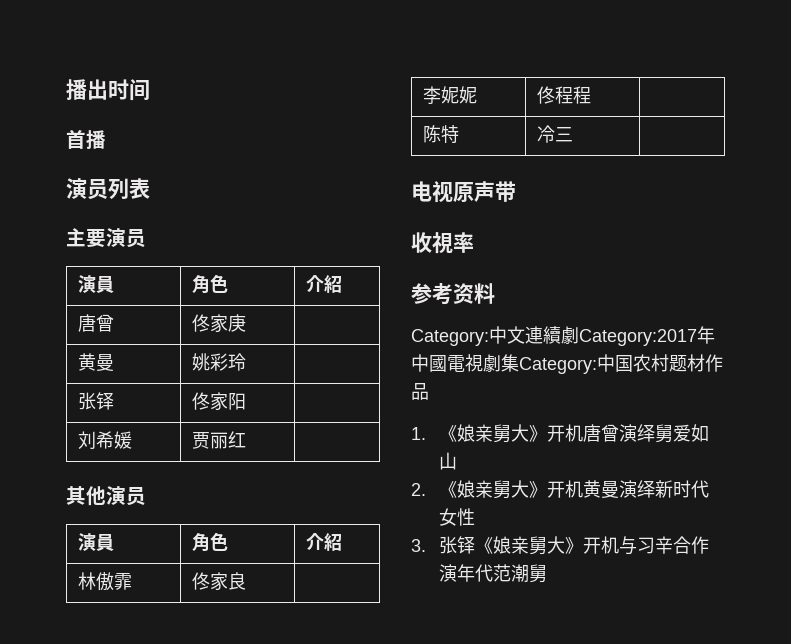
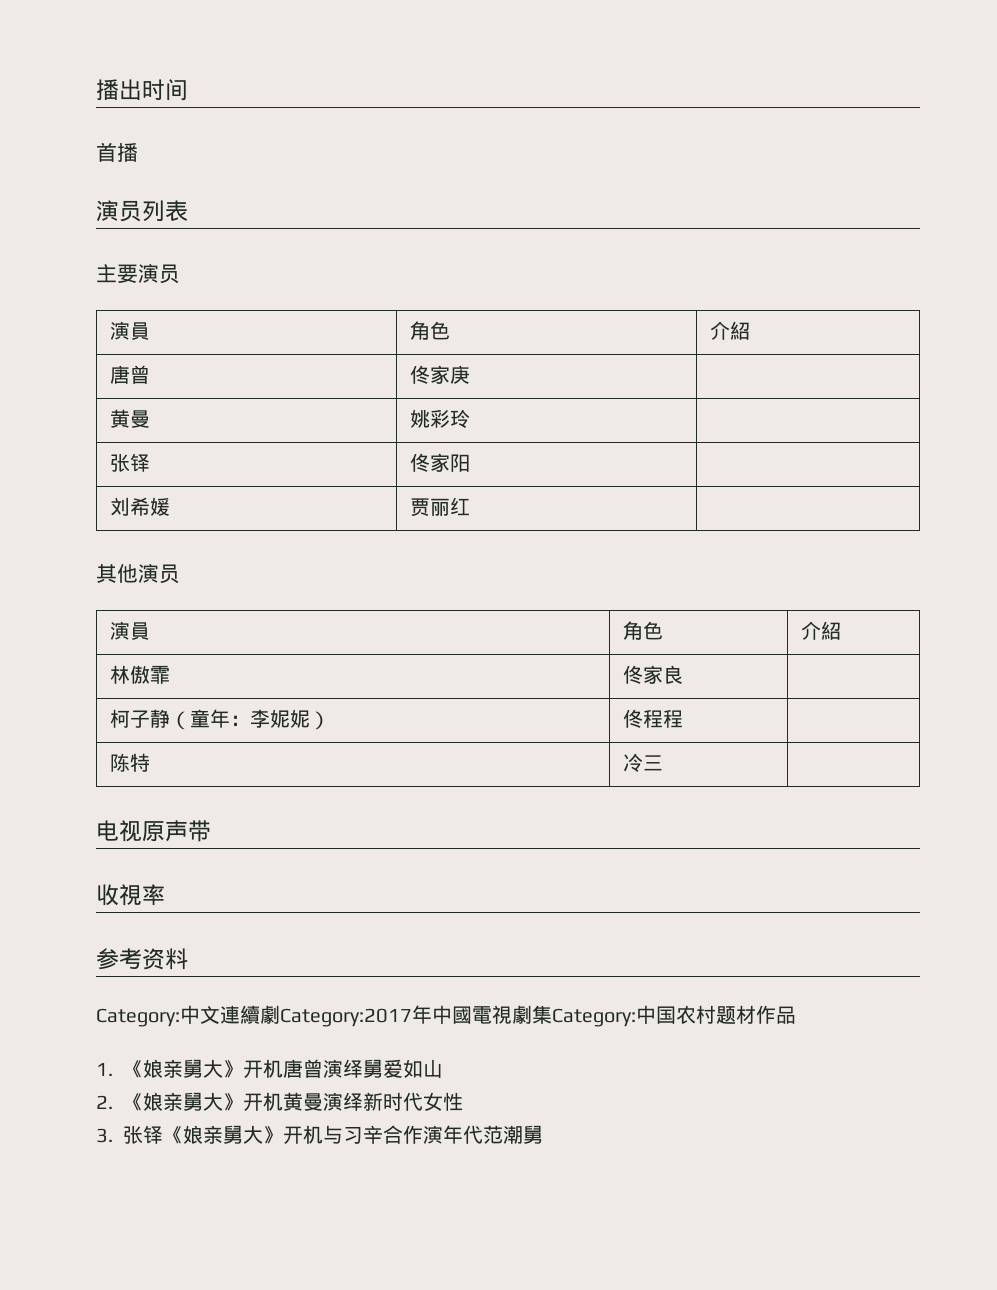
- 李妮妮 | 佟程程 |
+ 柯子静（童年：李妮妮） | 佟程程 |

